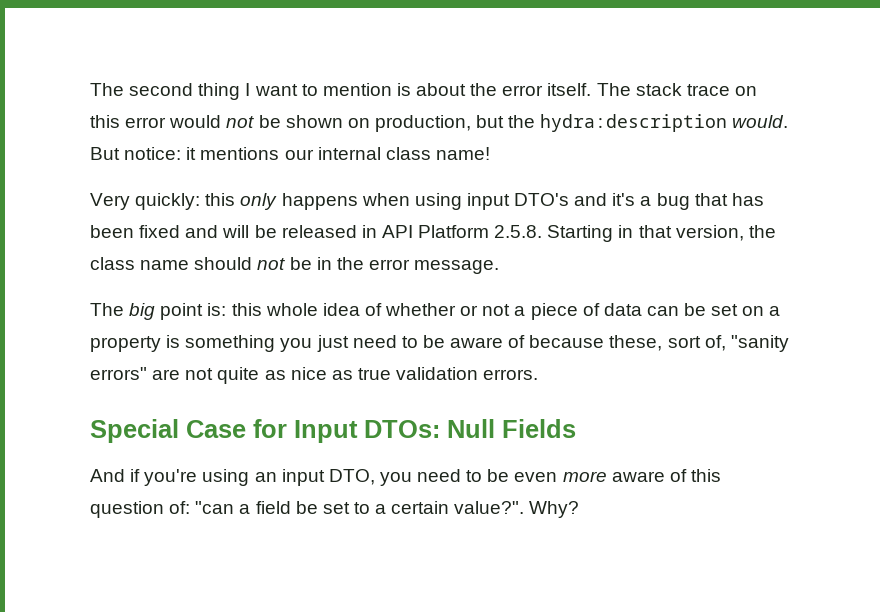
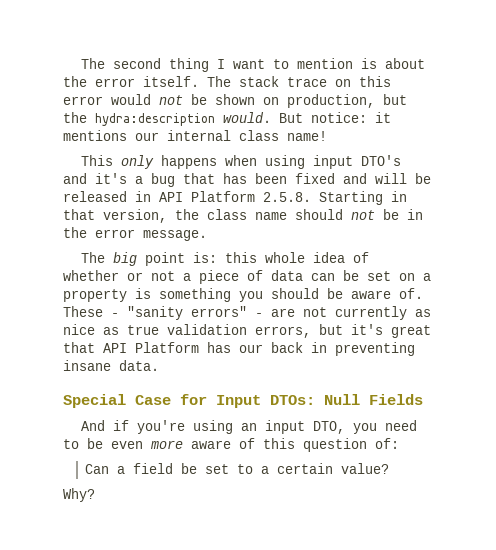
- Very quickly: this only happens when using input DTO's and it's a bug that has been fixed and will be released in API Platform 2.5.8. Starting in that version, the class name should not be in the error message.
+ This only happens when using input DTO's and it's a bug that has been fixed and will be released in API Platform 2.5.8. Starting in that version, the class name should not be in the error message.
- The big point is: this whole idea of whether or not a piece of data can be set on a property is something you just need to be aware of because these, sort of, "sanity errors" are not quite as nice as true validation errors.
+ The big point is: this whole idea of whether or not a piece of data can be set on a property is something you should be aware of. These - "sanity errors" - are not currently as nice as true validation errors, but it's great that API Platform has our back in preventing insane data.
- And if you're using an input DTO, you need to be even more aware of this question of: "can a field be set to a certain value?". Why?
+ And if you're using an input DTO, you need to be even more aware of this question of:
+ Can a field be set to a certain value?
+ Why?

